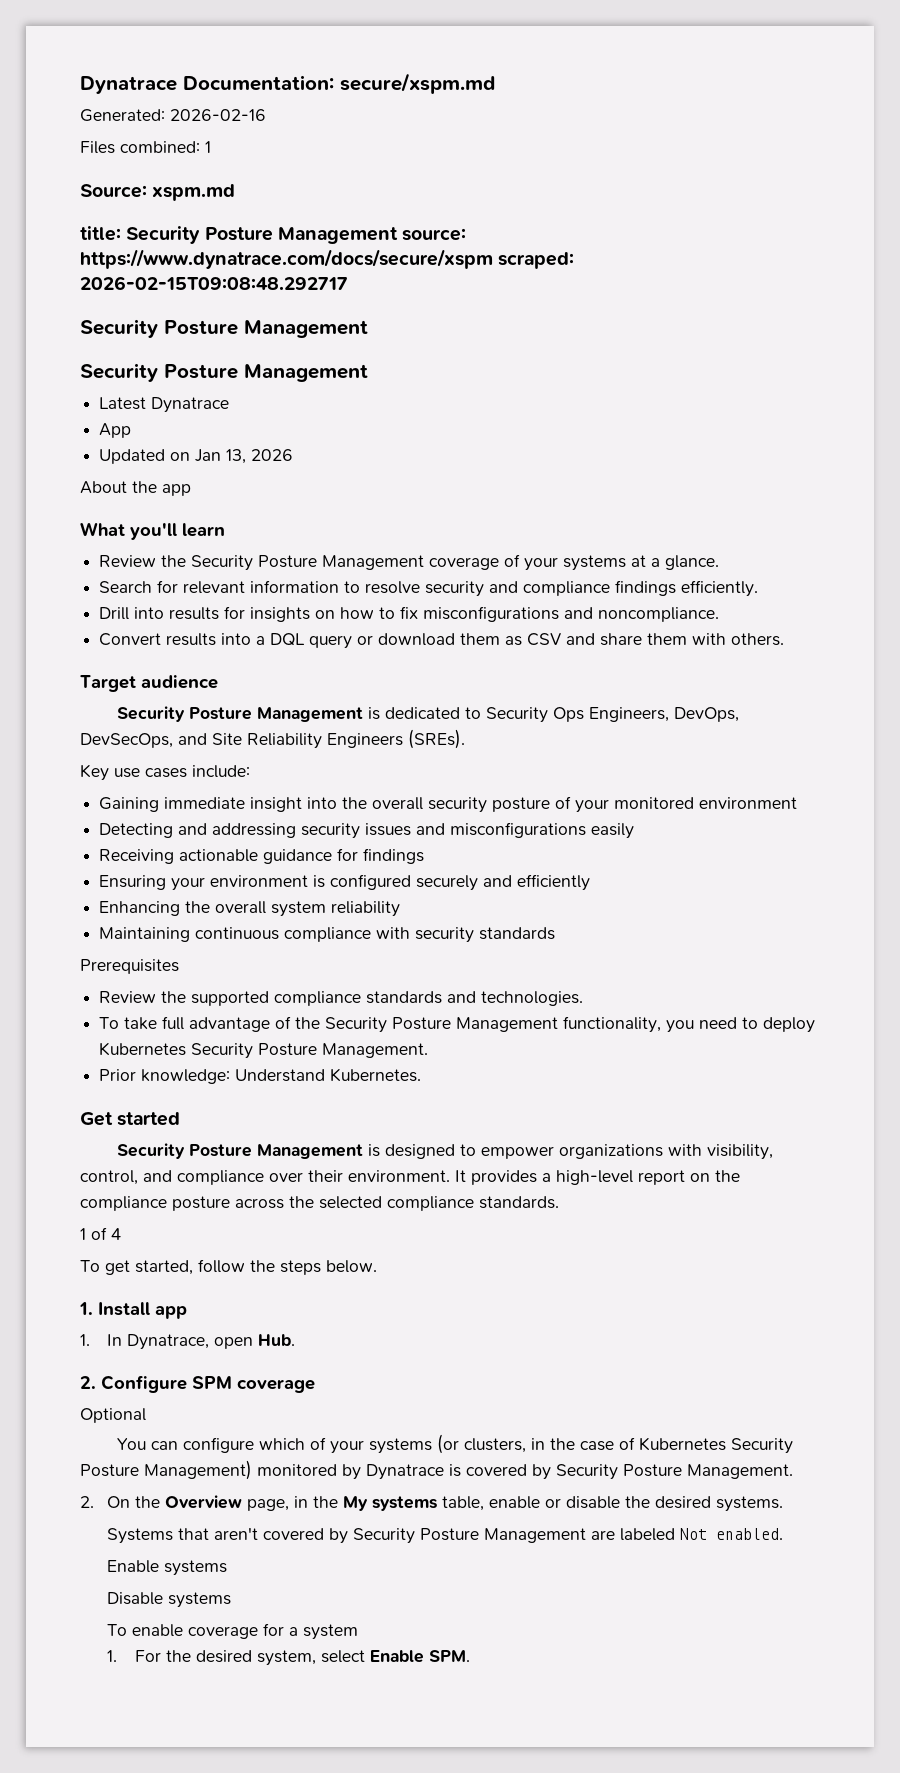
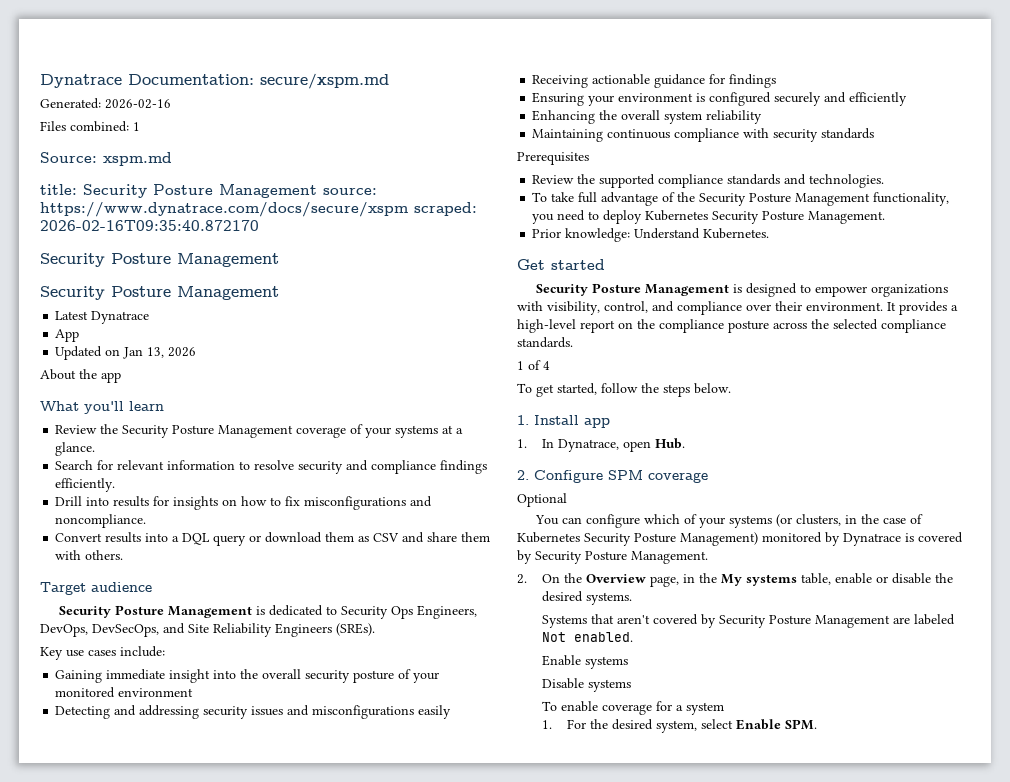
- title: Security Posture Management source: https://www.dynatrace.com/docs/secure/xspm scraped: 2026-02-15T09:08:48.292717
+ title: Security Posture Management source: https://www.dynatrace.com/docs/secure/xspm scraped: 2026-02-16T09:35:40.872170

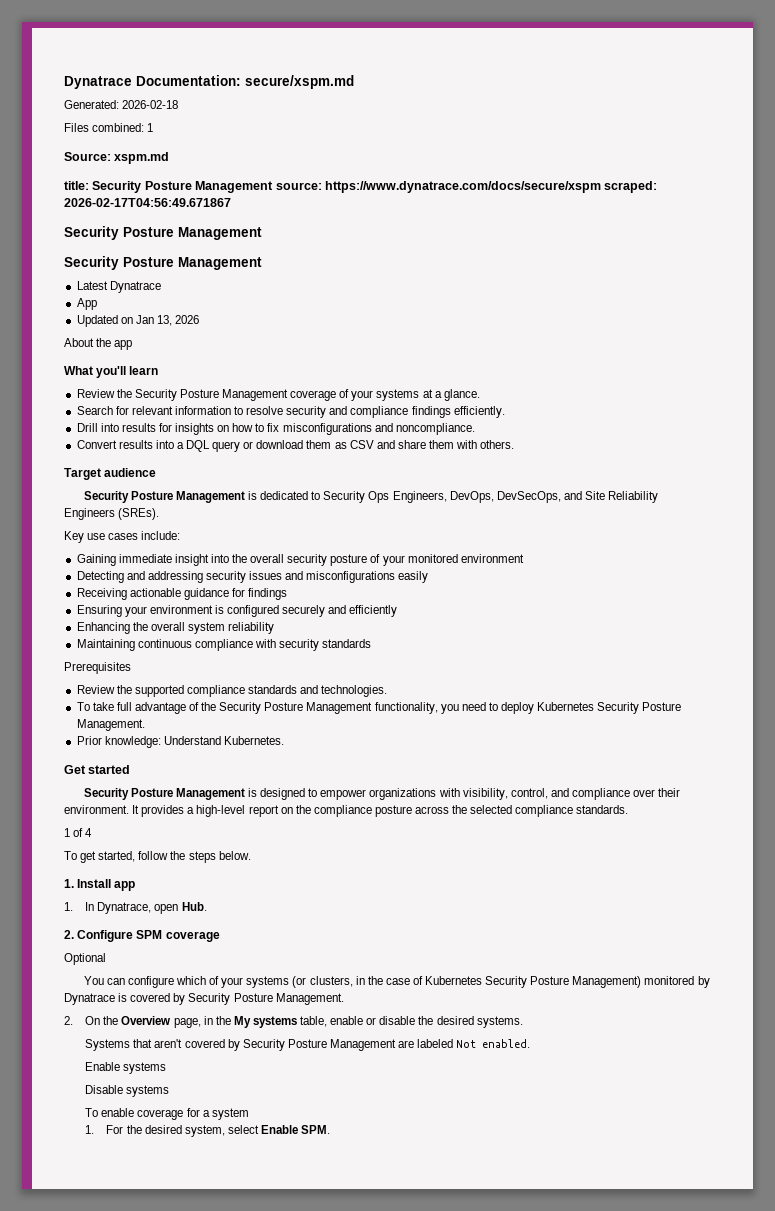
- Generated: 2026-02-16
+ Generated: 2026-02-18
- title: Security Posture Management source: https://www.dynatrace.com/docs/secure/xspm scraped: 2026-02-16T09:35:40.872170
+ title: Security Posture Management source: https://www.dynatrace.com/docs/secure/xspm scraped: 2026-02-17T04:56:49.671867

